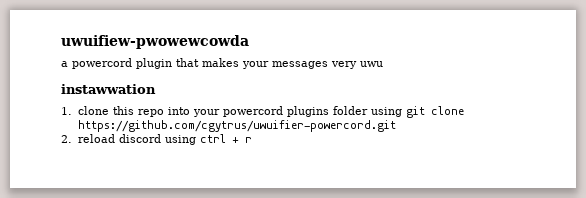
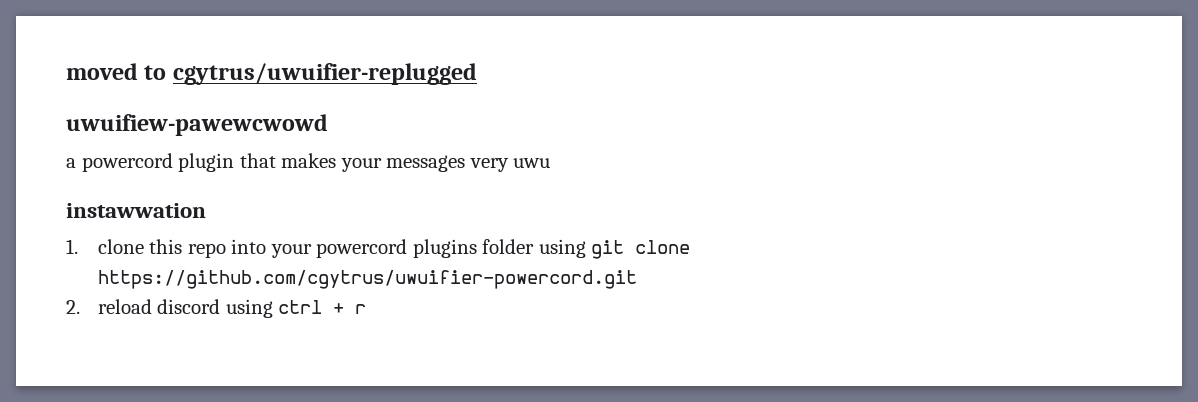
- uwuifiew-pwowewcowda
+ moved to cgytrus/uwuifier-replugged
+ uwuifiew-pawewcwowd

